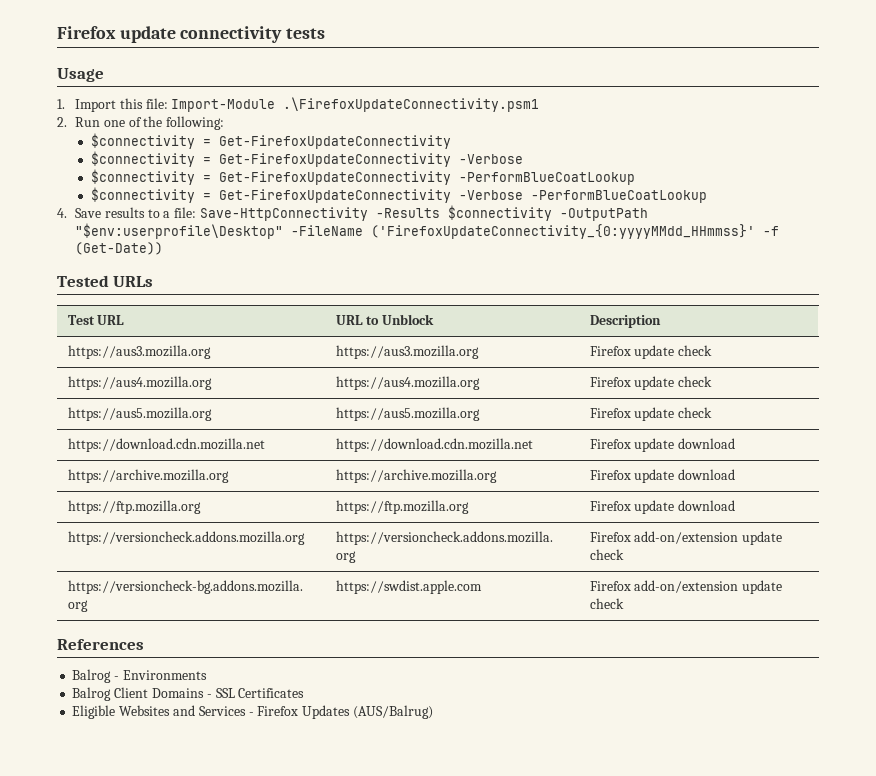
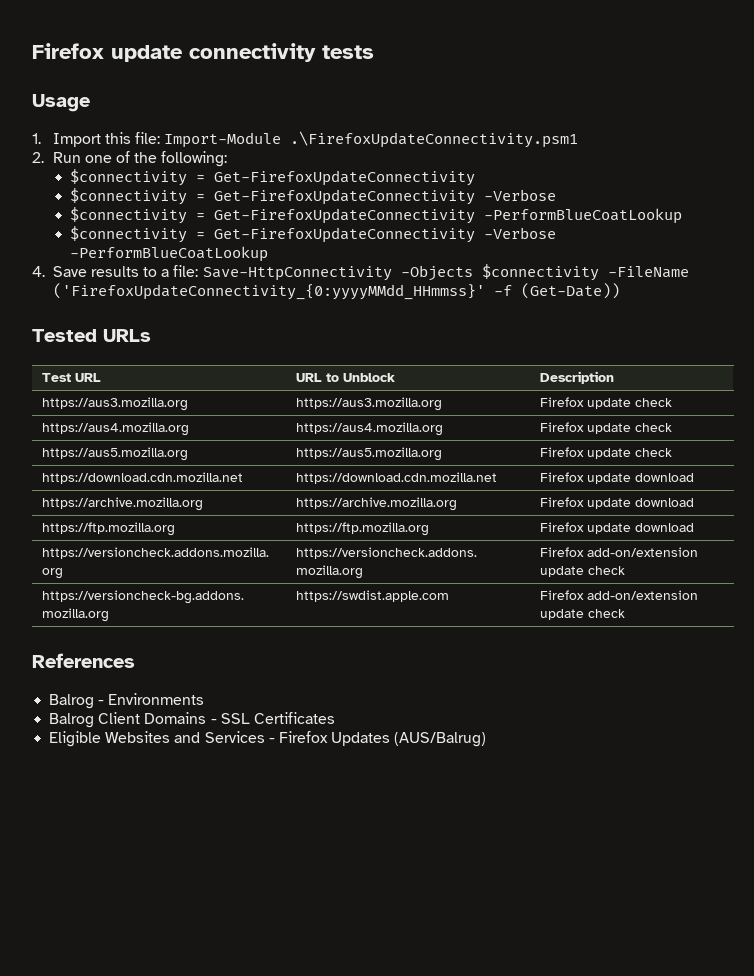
- 4. Save results to a file: Save-HttpConnectivity -Results $connectivity -OutputPath "$env:userprofile\Desktop" -FileName ('FirefoxUpdateConnectivity_{0:yyyyMMdd_HHmmss}' -f (Get-Date))
+ 4. Save results to a file: Save-HttpConnectivity -Objects $connectivity -FileName ('FirefoxUpdateConnectivity_{0:yyyyMMdd_HHmmss}' -f (Get-Date))

